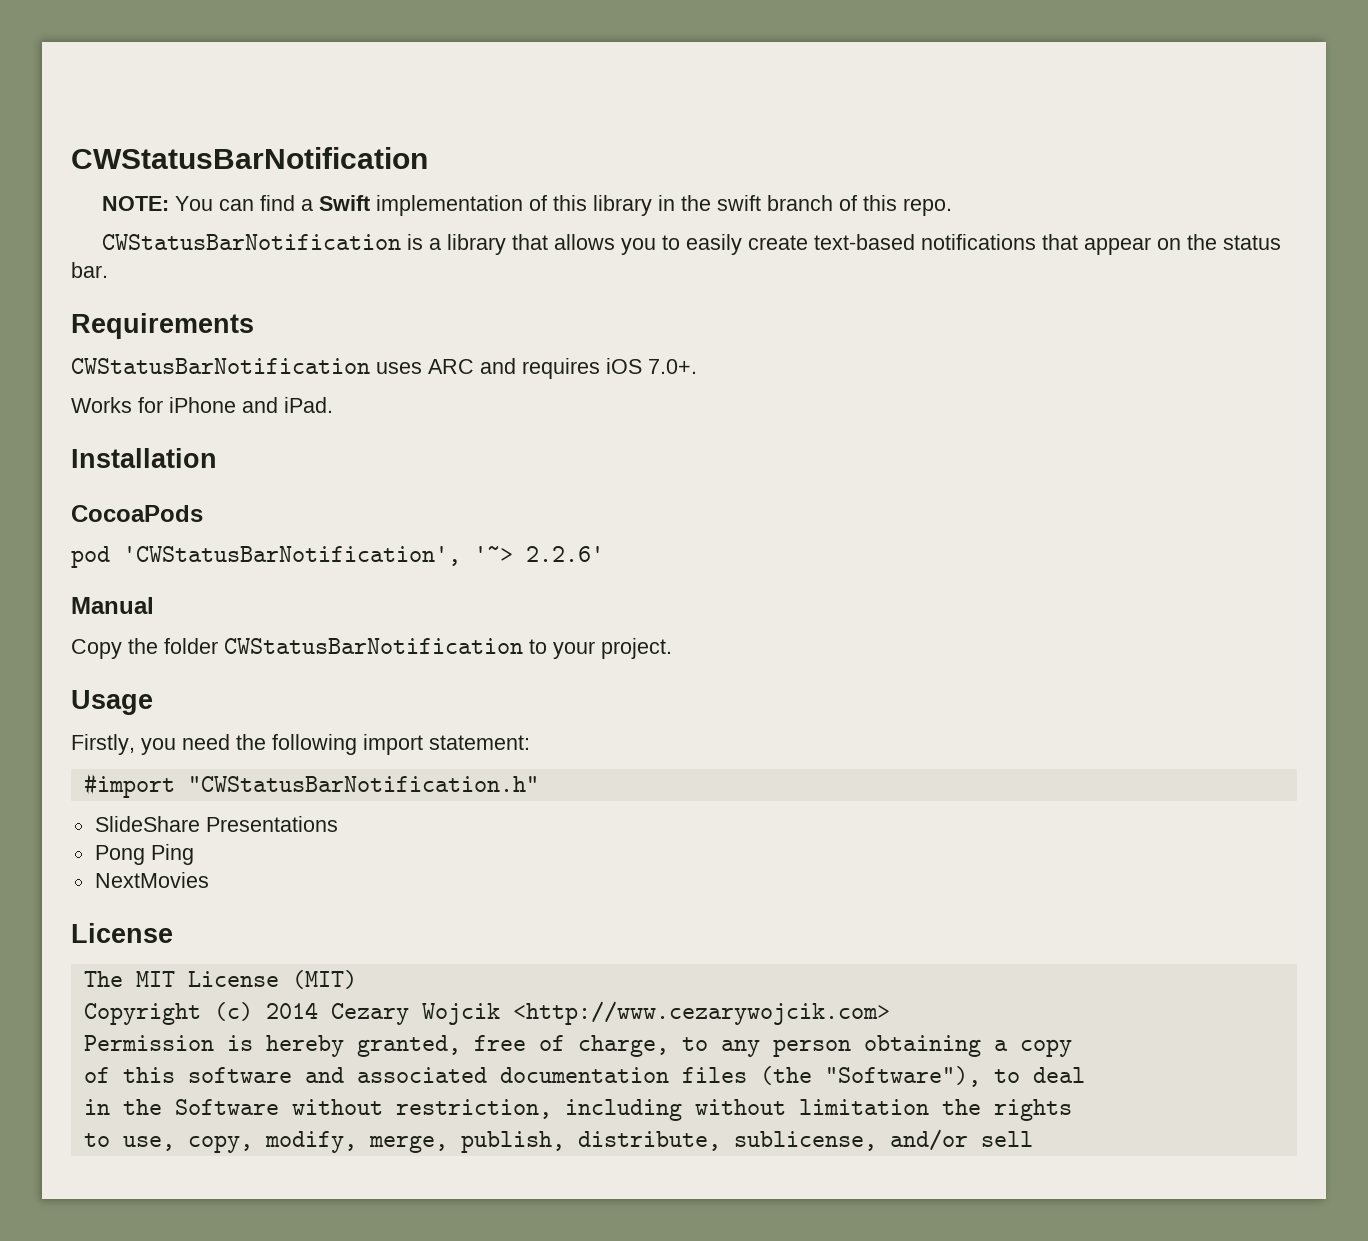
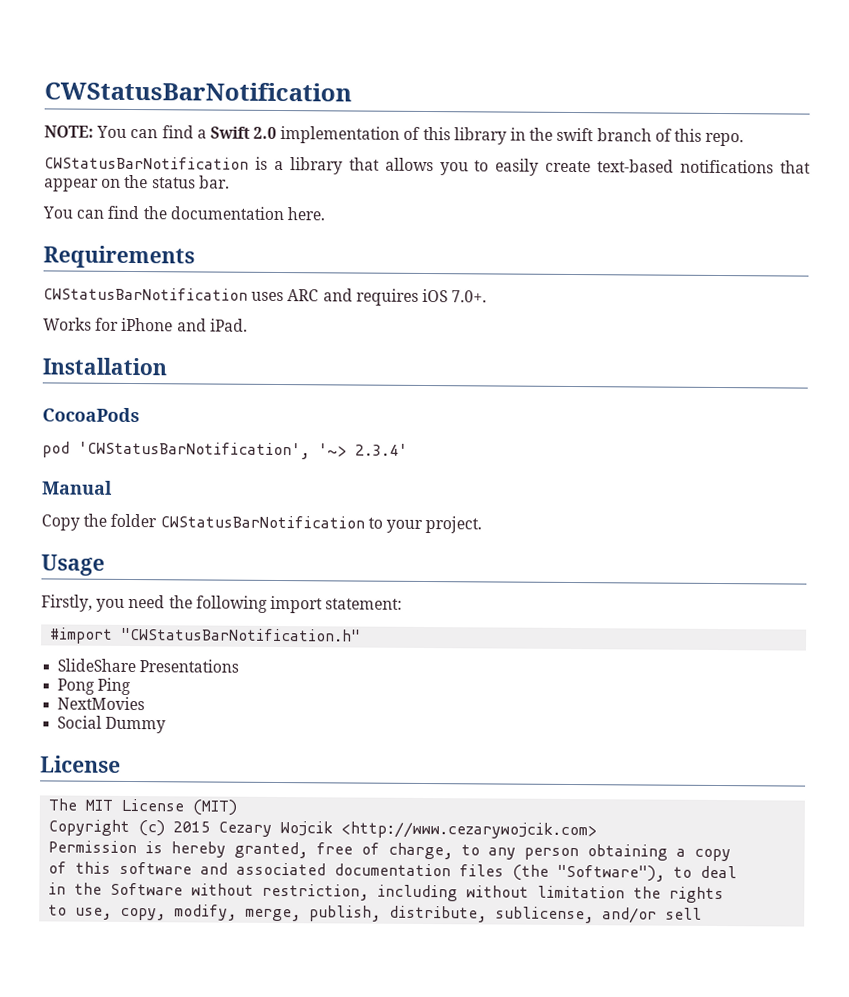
- NOTE: You can find a Swift implementation of this library in the swift branch of this repo.
+ NOTE: You can find a Swift 2.0 implementation of this library in the swift branch of this repo.
+ You can find the documentation here.
- pod 'CWStatusBarNotification', '~> 2.2.6'
+ pod 'CWStatusBarNotification', '~> 2.3.4'
+ Social Dummy
- Copyright (c) 2014 Cezary Wojcik <http://www.cezarywojcik.com>
+ Copyright (c) 2015 Cezary Wojcik <http://www.cezarywojcik.com>

